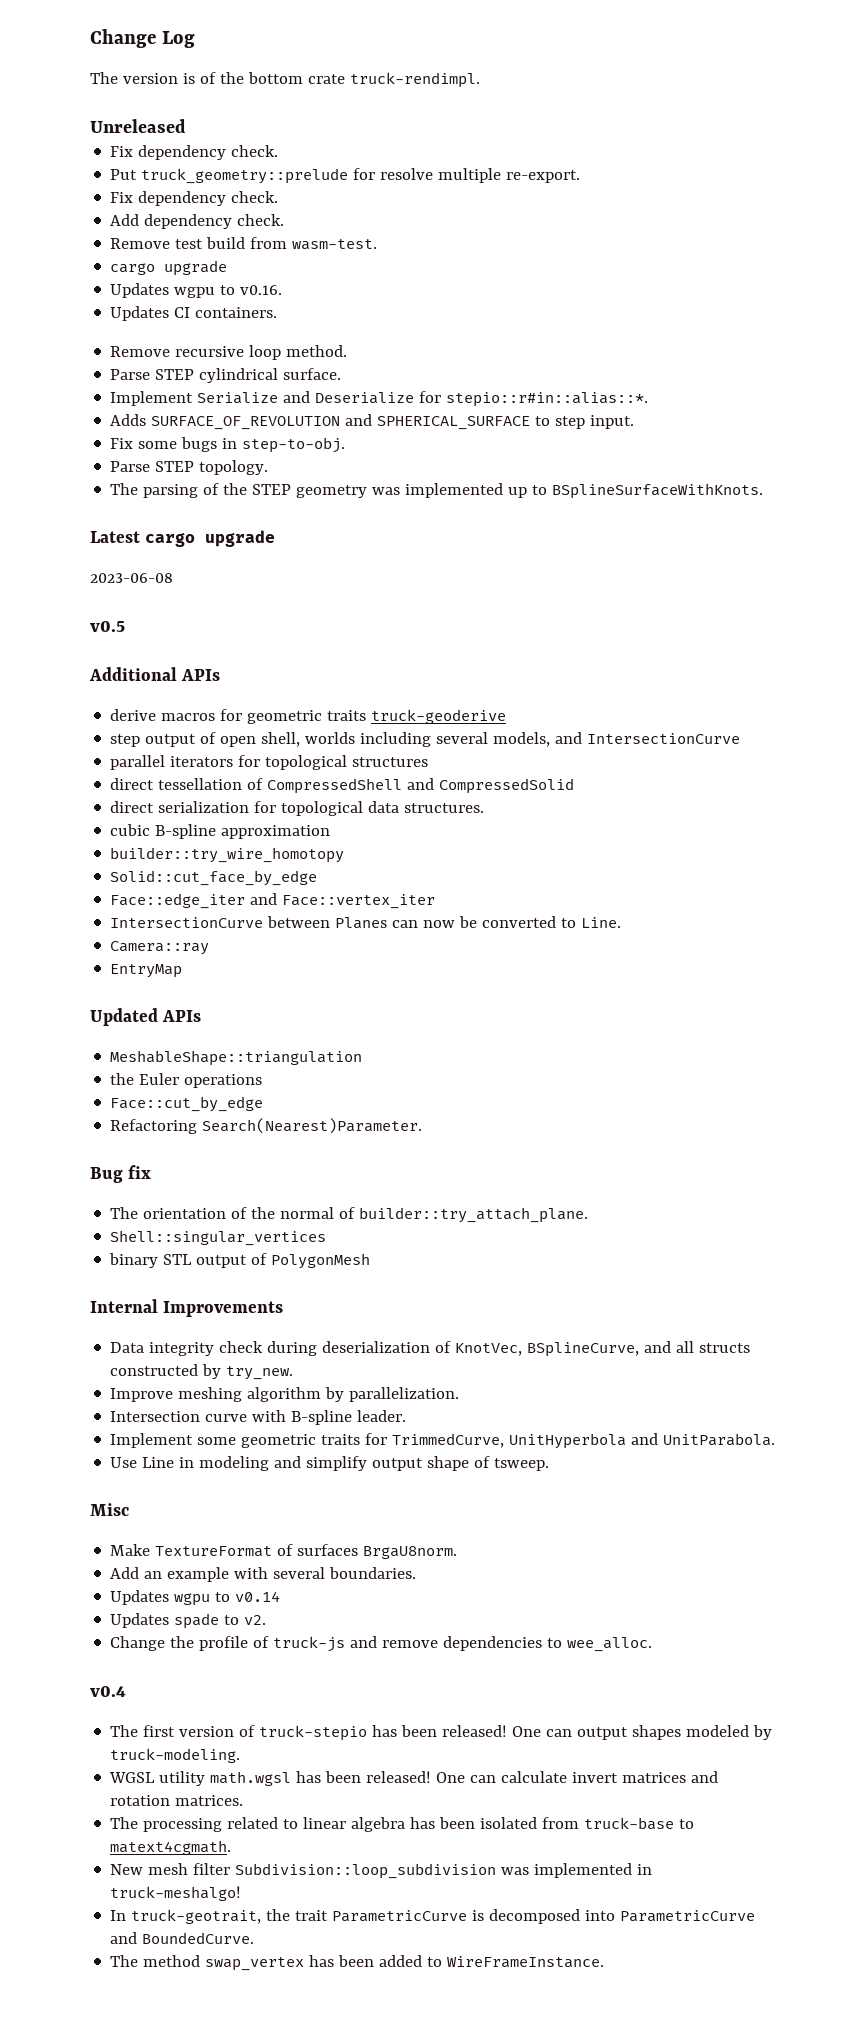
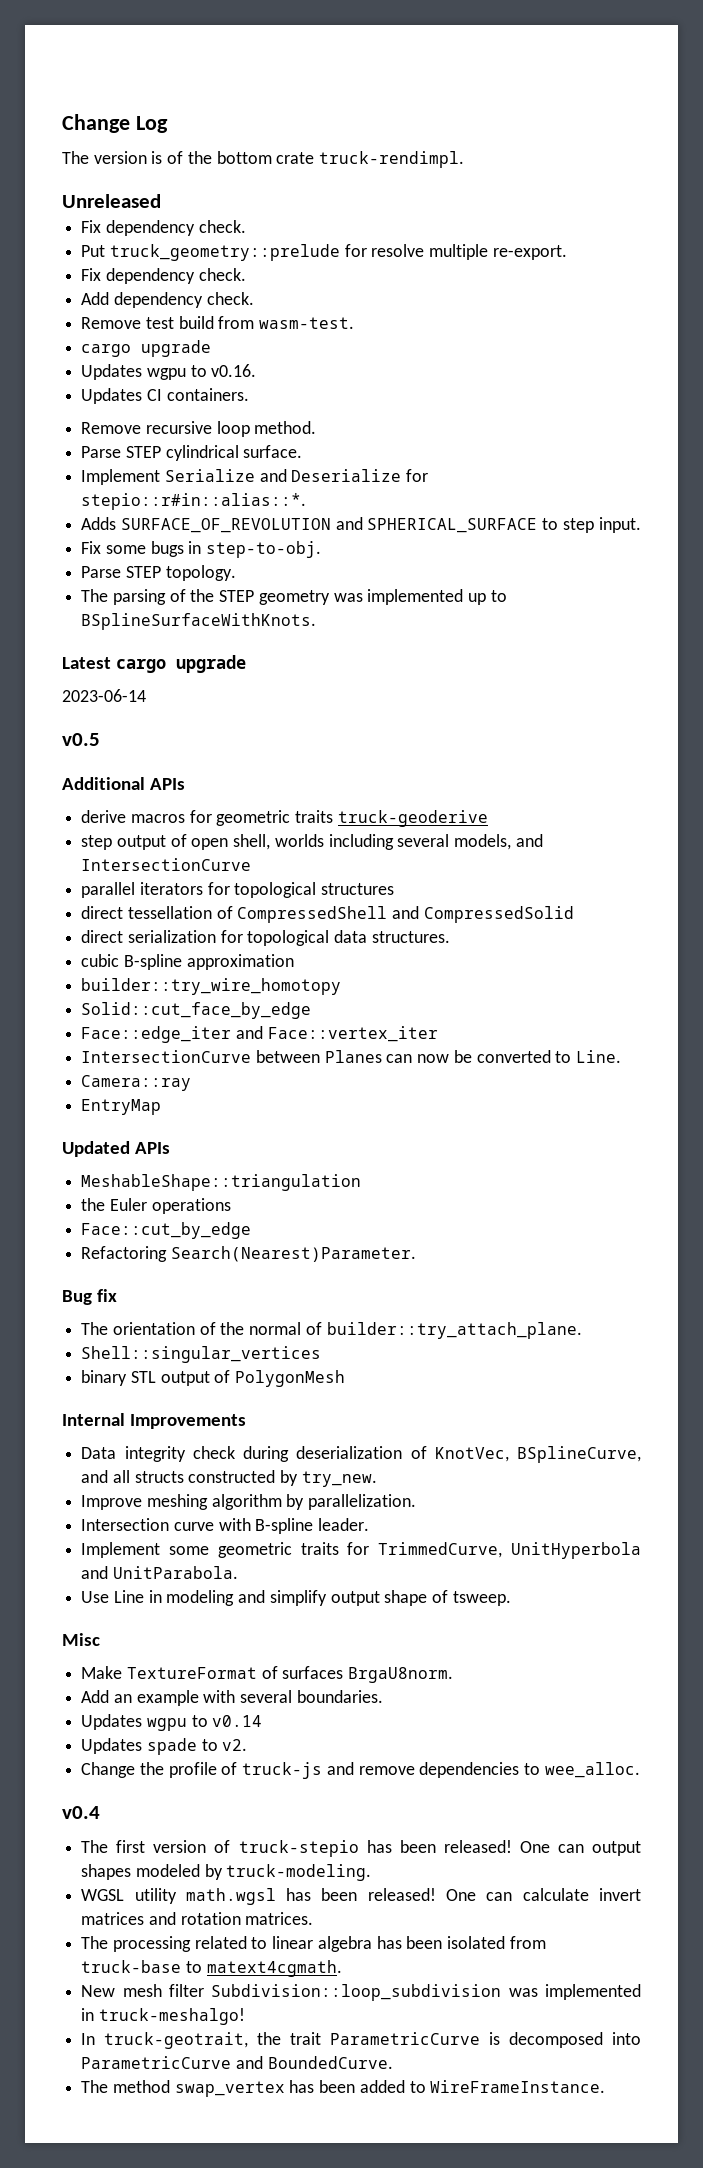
- 2023-06-08
+ 2023-06-14

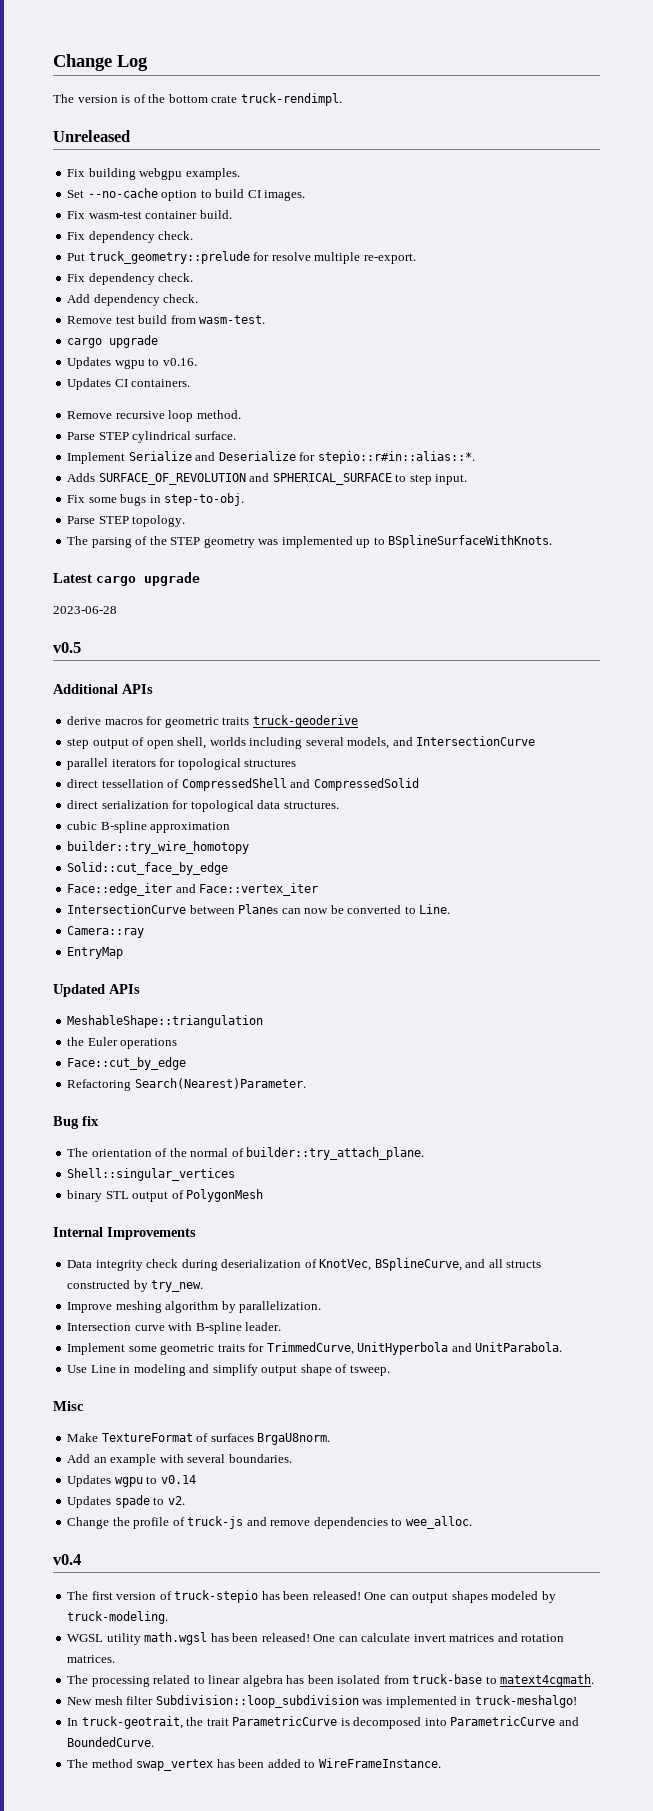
+ Fix building webgpu examples.
+ Set --no-cache option to build CI images.
+ Fix wasm-test container build.
- 2023-06-14
+ 2023-06-28

